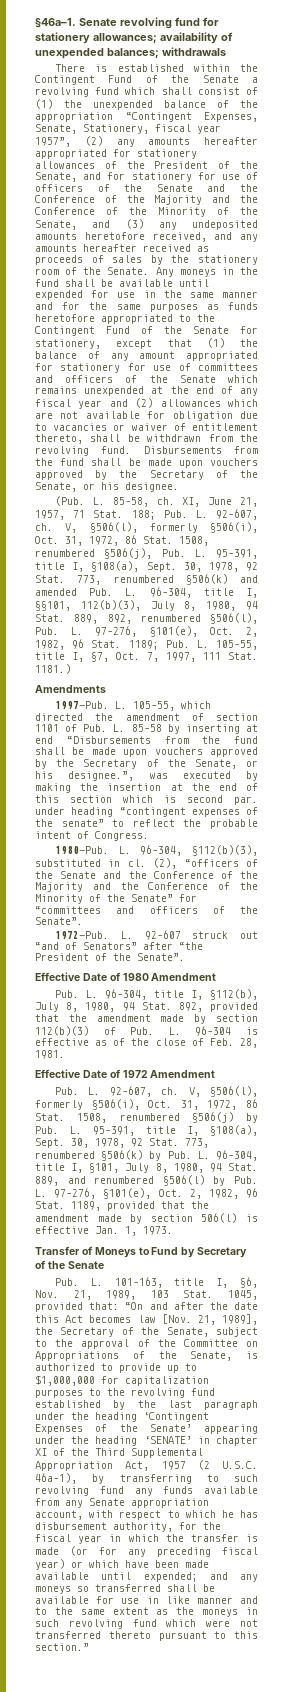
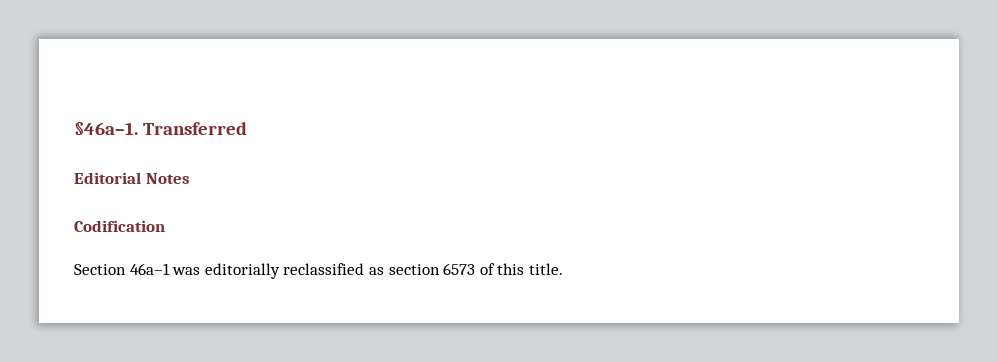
- Senate revolving fund for stationery allowances; availability of unexpended balances; withdrawals
- There is established within the Contingent Fund of the Senate a revolving fund which shall consist of (1) the unexpended balance of the appropriation “Contingent Expenses, Senate, Stationery, fiscal year 1957”, (2) any amounts hereafter appropriated for stationery allowances of the President of the Senate, and for stationery for use of officers of the Senate and the Conference of the Majority and the Conference of the Minority of the Senate, and (3) any undeposited amounts heretofore received, and any amounts hereafter received as proceeds of sales by the stationery room of the Senate. Any moneys in the fund shall be available until expended for use in the same manner and for the same purposes as funds heretofore appropriated to the Contingent Fund of the Senate for stationery, except that (1) the balance of any amount appropriated for stationery for use of committees and officers of the Senate which remains unexpended at the end of any fiscal year and (2) allowances which are not available for obligation due to vacancies or waiver of entitlement thereto, shall be withdrawn from the revolving fund. Disbursements from the fund shall be made upon vouchers approved by the Secretary of the Senate, or his designee.
- (Pub. L. 85–58, ch. XI, June 21, 1957, 71 Stat. 188; Pub. L. 92–607, ch. V, §506(l), formerly §506(i), Oct. 31, 1972, 86 Stat. 1508, renumbered §506(j), Pub. L. 95–391, title I, §108(a), Sept. 30, 1978, 92 Stat. 773, renumbered §506(k) and amended Pub. L. 96–304, title I, §§101, 112(b)(3), July 8, 1980, 94 Stat. 889, 892, renumbered §506(l), Pub. L. 97–276, §101(e), Oct. 2, 1982, 96 Stat. 1189; Pub. L. 105–55, title I, §7, Oct. 7, 1997, 111 Stat. 1181.)
- Amendments
- 1997—Pub. L. 105–55, which directed the amendment of section 1101 of Pub. L. 85–58 by inserting at end “Disbursements from the fund shall be made upon vouchers approved by the Secretary of the Senate, or his designee.”, was executed by making the insertion at the end of this section which is second par. under heading “contingent expenses of the senate” to reflect the probable intent of Congress.
- 1980—Pub. L. 96–304, §112(b)(3), substituted in cl. (2), “officers of the Senate and the Conference of the Majority and the Conference of the Minority of the Senate” for “committees and officers of the Senate”.
- 1972—Pub. L. 92–607 struck out “and of Senators” after “the President of the Senate”.
- Effective Date of 1980 Amendment
- Pub. L. 96–304, title I, §112(b), July 8, 1980, 94 Stat. 892, provided that the amendment made by section 112(b)(3) of Pub. L. 96–304 is effective as of the close of Feb. 28, 1981.
- Effective Date of 1972 Amendment
- Pub. L. 92–607, ch. V, §506(l), formerly §506(i), Oct. 31, 1972, 86 Stat. 1508, renumbered §506(j) by Pub. L. 95–391, title I, §108(a), Sept. 30, 1978, 92 Stat. 773, renumbered §506(k) by Pub. L. 96–304, title I, §101, July 8, 1980, 94 Stat. 889, and renumbered §506(l) by Pub. L. 97–276, §101(e), Oct. 2, 1982, 96 Stat. 1189, provided that the amendment made by section 506(l) is effective Jan. 1, 1973.
- Transfer of Moneys to Fund by Secretary of the Senate
- Pub. L. 101–163, title I, §6, Nov. 21, 1989, 103 Stat. 1045, provided that: “On and after the date this Act becomes law [Nov. 21, 1989], the Secretary of the Senate, subject to the approval of the Committee on Appropriations of the Senate, is authorized to provide up to $1,000,000 for capitalization purposes to the revolving fund established by the last paragraph under the heading ‘Contingent Expenses of the Senate’ appearing under the heading ‘SENATE’ in chapter XI of the Third Supplemental Appropriation Act, 1957 (2 U.S.C. 46a–1), by transferring to such revolving fund any funds available from any Senate appropriation account, with respect to which he has disbursement authority, for the fiscal year in which the transfer is made (or for any preceding fiscal year) or which have been made available until expended; and any moneys so transferred shall be available for use in like manner and to the same extent as the moneys in such revolving fund which were not transferred thereto pursuant to this section.”
+ Transferred
+ Editorial Notes
+ Codification
+ Section 46a–1 was editorially reclassified as section 6573 of this title.

